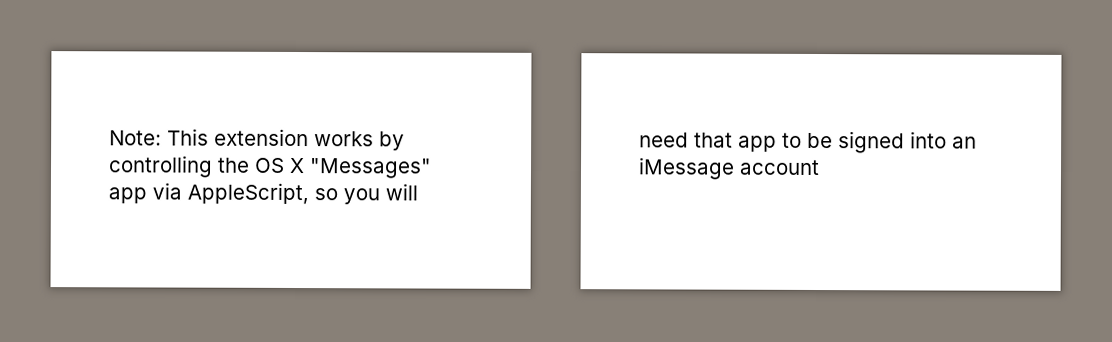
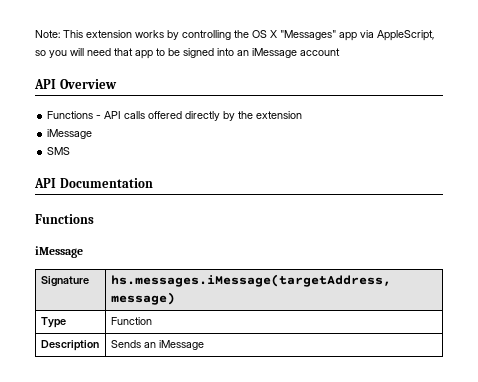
+ API Overview
+ Functions - API calls offered directly by the extension
+ iMessage
+ SMS
+ API Documentation
+ Functions
+ iMessage
+ Signature | hs.messages.iMessage(targetAddress, message)
+ Type | Function
+ Description | Sends an iMessage

